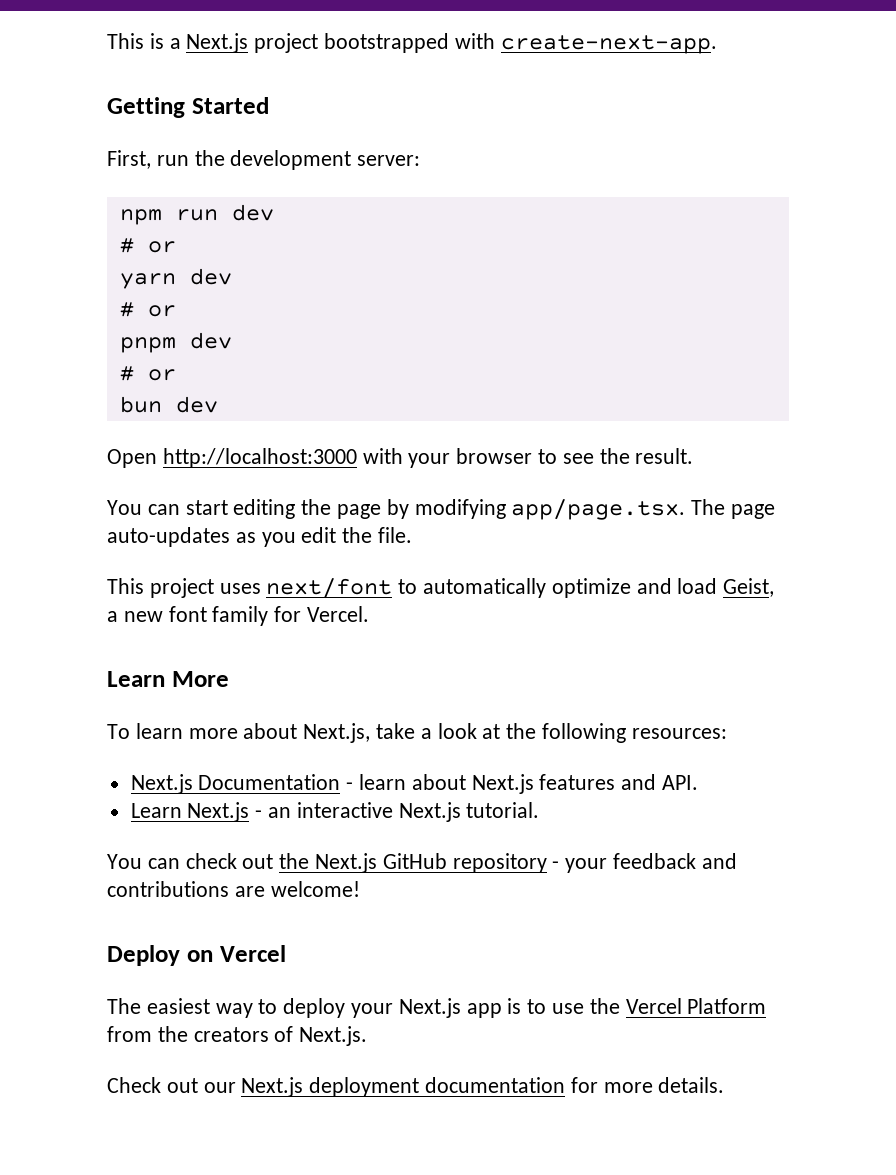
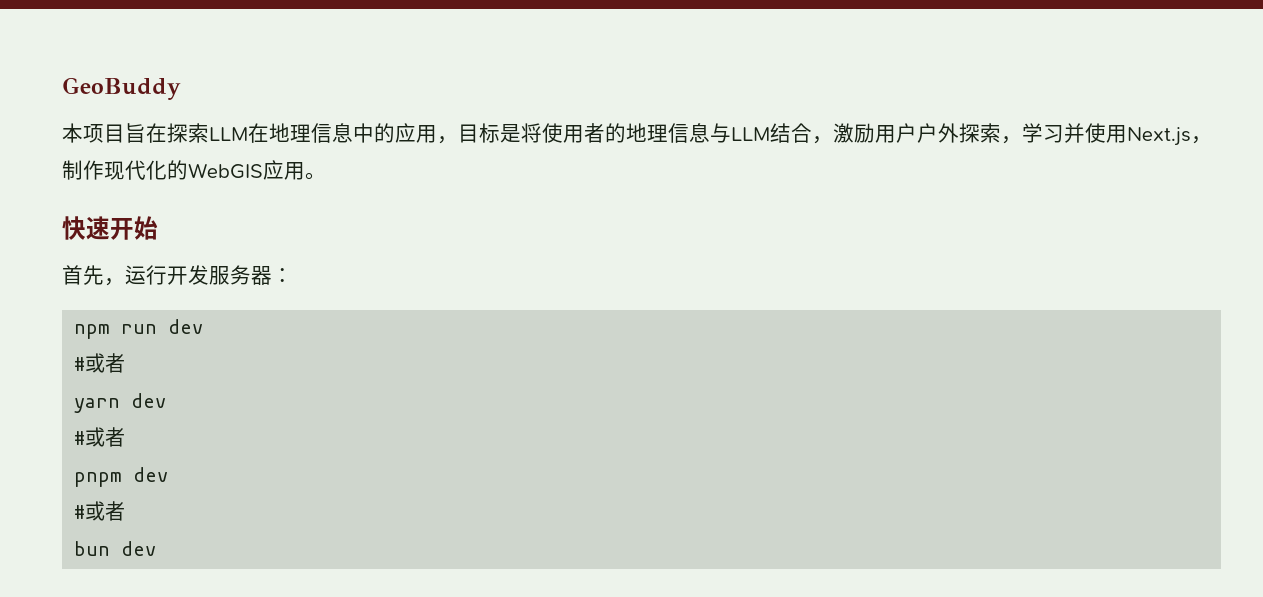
- This is a Next.js project bootstrapped with create-next-app.
- Getting Started
- First, run the development server:
+ GeoBuddy
+ 本项目旨在探索LLM在地理信息中的应用，目标是将使用者的地理信息与LLM结合，激励用户户外探索，学习并使用Next.js，制作现代化的WebGIS应用。
+ 快速开始
+ 首先，运行开发服务器：
  npm run dev
- # or
+ #或者
  yarn dev
- # or
+ #或者
  pnpm dev
- # or
+ #或者
- Open http://localhost:3000 with your browser to see the result.
- You can start editing the page by modifying app/page.tsx. The page auto-updates as you edit the file.
- This project uses next/font to automatically optimize and load Geist, a new font family for Vercel.
- Learn More
- To learn more about Next.js, take a look at the following resources:
- Next.js Documentation - learn about Next.js features and API.
- Learn Next.js - an interactive Next.js tutorial.
- You can check out the Next.js GitHub repository - your feedback and contributions are welcome!
- Deploy on Vercel
- The easiest way to deploy your Next.js app is to use the Vercel Platform from the creators of Next.js.
- Check out our Next.js deployment documentation for more details.

